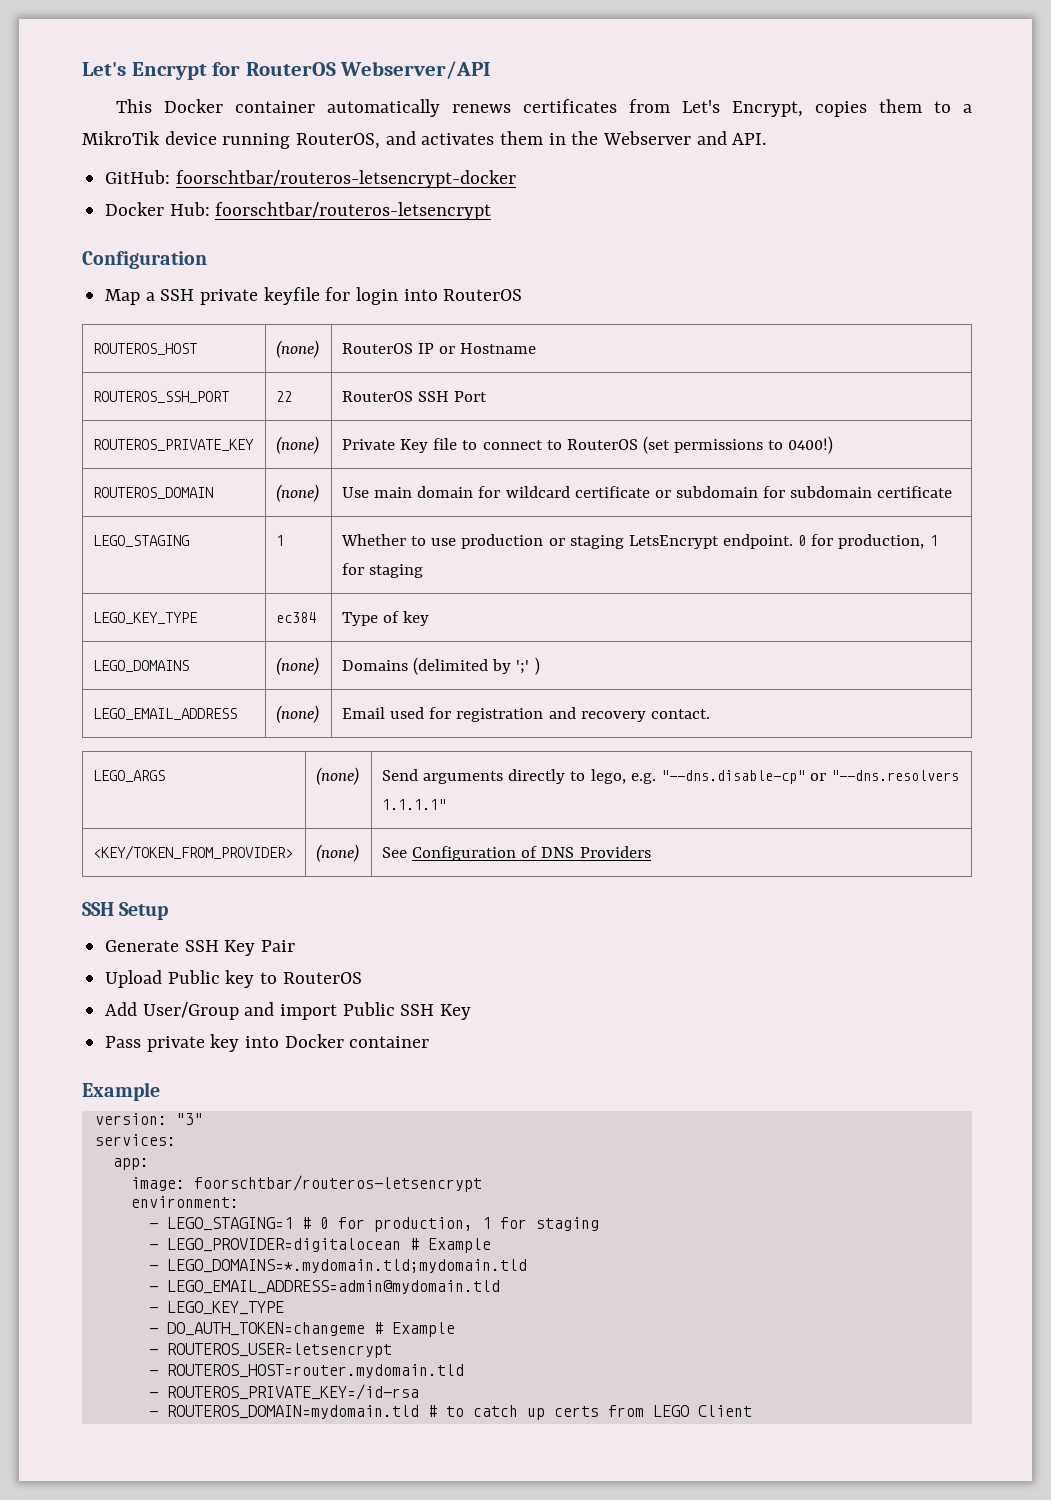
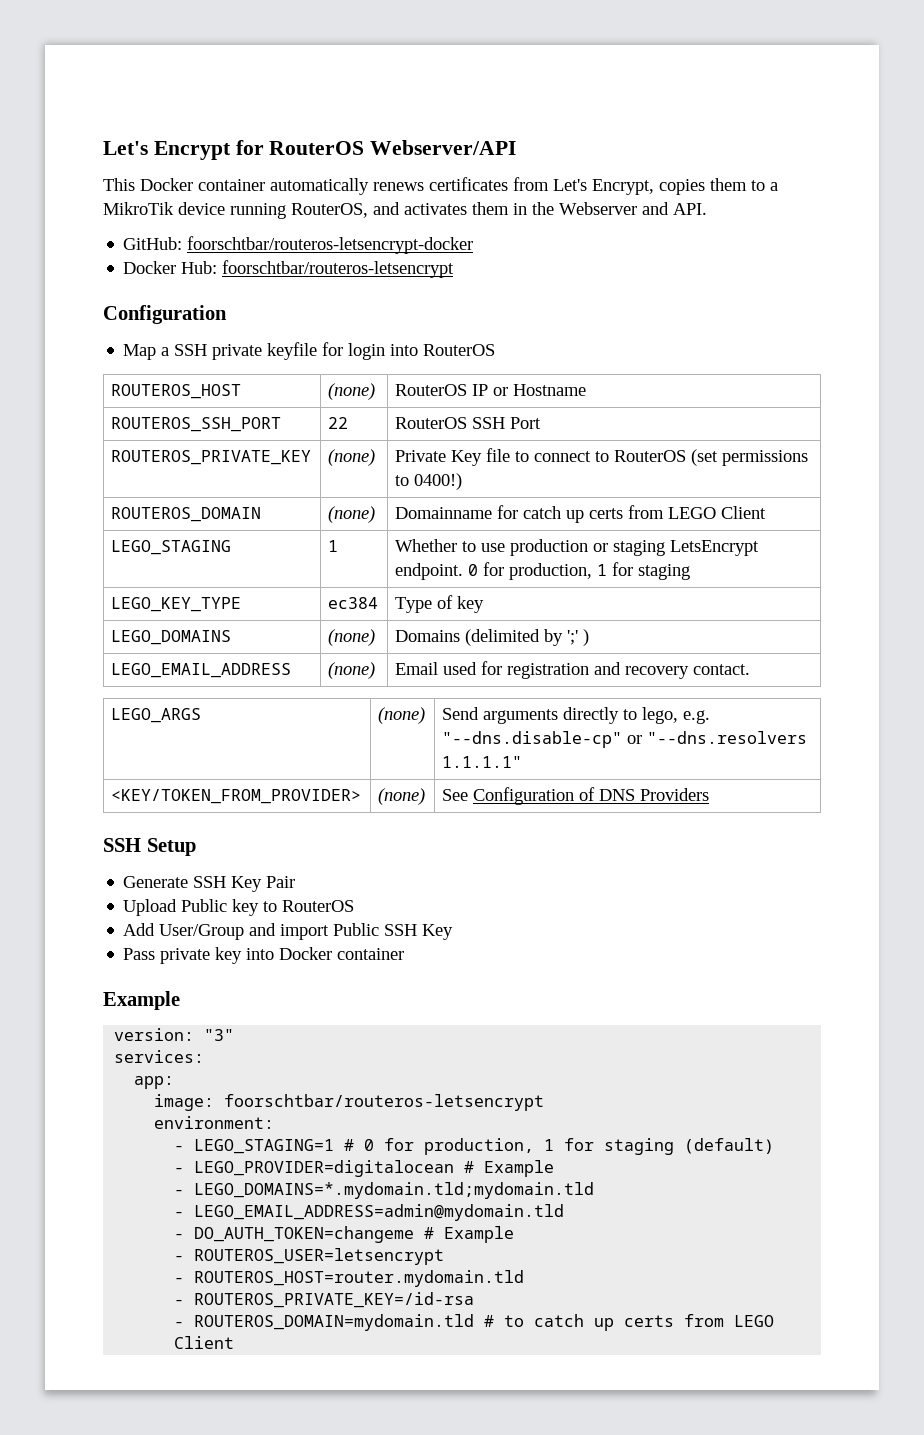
- ROUTEROS_DOMAIN | (none) | Use main domain for wildcard certificate or subdomain for subdomain certificate
+ ROUTEROS_DOMAIN | (none) | Domainname for catch up certs from LEGO Client
- - LEGO_STAGING=1 # 0 for production, 1 for staging
+ - LEGO_STAGING=1 # 0 for production, 1 for staging (default)
- - LEGO_KEY_TYPE

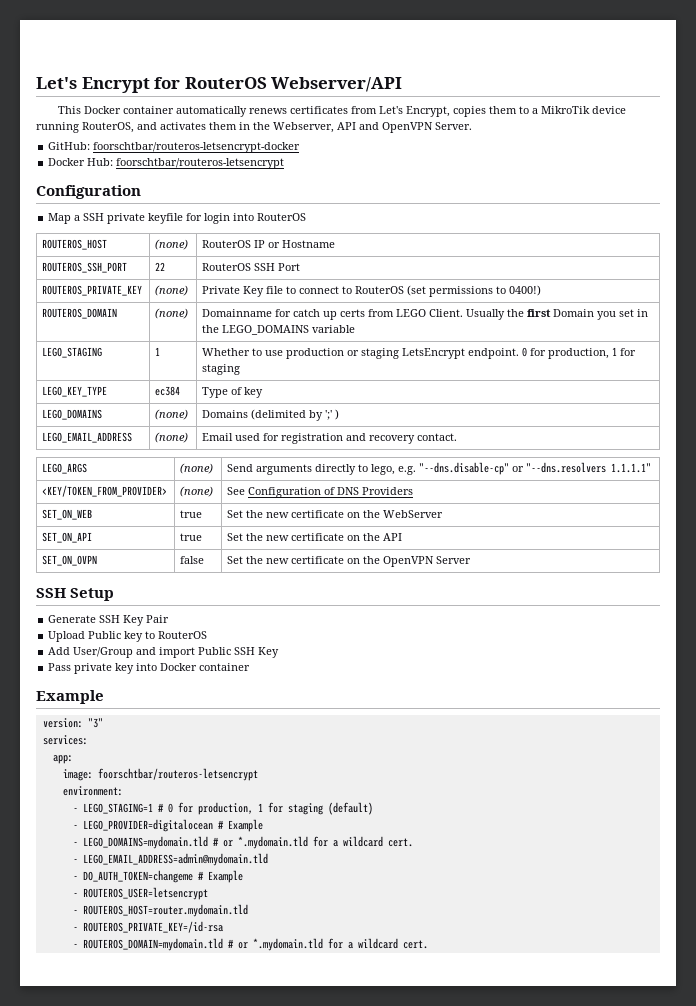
- This Docker container automatically renews certificates from Let's Encrypt, copies them to a MikroTik device running RouterOS, and activates them in the Webserver and API.
+ This Docker container automatically renews certificates from Let's Encrypt, copies them to a MikroTik device running RouterOS, and activates them in the Webserver, API and OpenVPN Server.
- ROUTEROS_DOMAIN | (none) | Domainname for catch up certs from LEGO Client
+ ROUTEROS_DOMAIN | (none) | Domainname for catch up certs from LEGO Client. Usually the first Domain you set in the LEGO_DOMAINS variable
+ SET_ON_WEB | true | Set the new certificate on the WebServer
+ SET_ON_API | true | Set the new certificate on the API
+ SET_ON_OVPN | false | Set the new certificate on the OpenVPN Server
- - LEGO_DOMAINS=*.mydomain.tld;mydomain.tld
+ - LEGO_DOMAINS=mydomain.tld # or *.mydomain.tld for a wildcard cert.
- - ROUTEROS_DOMAIN=mydomain.tld # to catch up certs from LEGO Client
+ - ROUTEROS_DOMAIN=mydomain.tld # or *.mydomain.tld for a wildcard cert.

